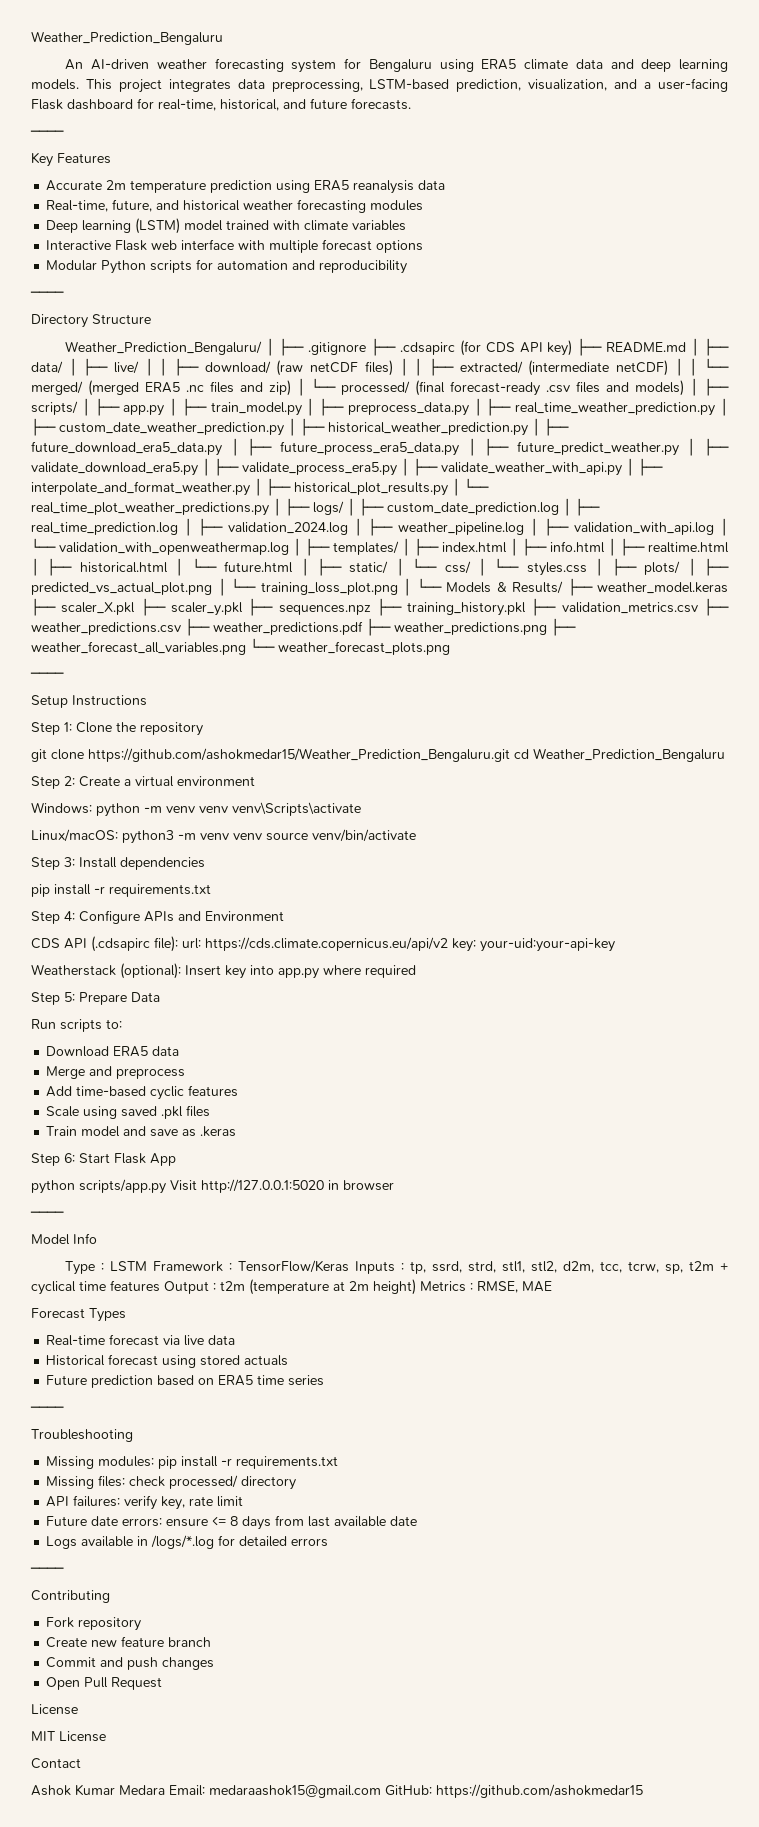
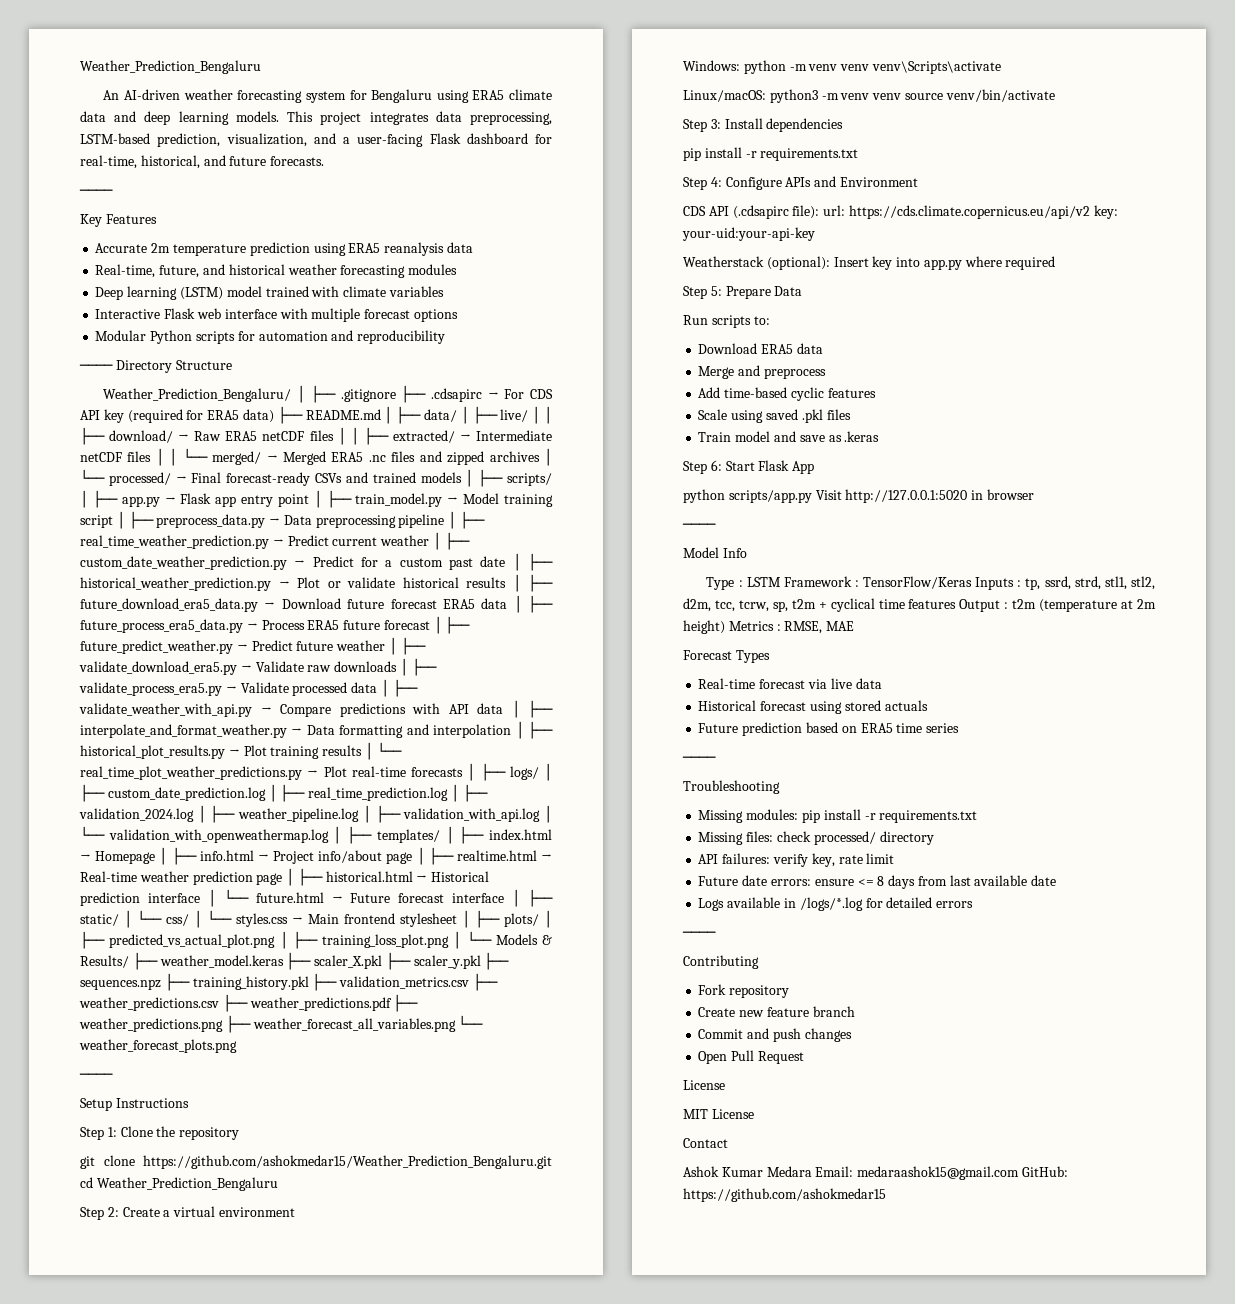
  Modular Python scripts for automation and reproducibility
- ────
- Directory Structure
+ ──── Directory Structure
- Weather_Prediction_Bengaluru/ │ ├── .gitignore ├── .cdsapirc (for CDS API key) ├── README.md │ ├── data/ │ ├── live/ │ │ ├── download/ (raw netCDF files) │ │ ├── extracted/ (intermediate netCDF) │ │ └── merged/ (merged ERA5 .nc files and zip) │ └── processed/ (final forecast-ready .csv files and models) │ ├── scripts/ │ ├── app.py │ ├── train_model.py │ ├── preprocess_data.py │ ├── real_time_weather_prediction.py │ ├── custom_date_weather_prediction.py │ ├── historical_weather_prediction.py │ ├── future_download_era5_data.py │ ├── future_process_era5_data.py │ ├── future_predict_weather.py │ ├── validate_download_era5.py │ ├── validate_process_era5.py │ ├── validate_weather_with_api.py │ ├── interpolate_and_format_weather.py │ ├── historical_plot_results.py │ └── real_time_plot_weather_predictions.py │ ├── logs/ │ ├── custom_date_prediction.log │ ├── real_time_prediction.log │ ├── validation_2024.log │ ├── weather_pipeline.log │ ├── validation_with_api.log │ └── validation_with_openweathermap.log │ ├── templates/ │ ├── index.html │ ├── info.html │ ├── realtime.html │ ├── historical.html │ └── future.html │ ├── static/ │ └── css/ │ └── styles.css │ ├── plots/ │ ├── predicted_vs_actual_plot.png │ └── training_loss_plot.png │ └── Models & Results/ ├── weather_model.keras ├── scaler_X.pkl ├── scaler_y.pkl ├── sequences.npz ├── training_history.pkl ├── validation_metrics.csv ├── weather_predictions.csv ├── weather_predictions.pdf ├── weather_predictions.png ├── weather_forecast_all_variables.png └── weather_forecast_plots.png
+ Weather_Prediction_Bengaluru/ │ ├── .gitignore ├── .cdsapirc → For CDS API key (required for ERA5 data) ├── README.md │ ├── data/ │ ├── live/ │ │ ├── download/ → Raw ERA5 netCDF files │ │ ├── extracted/ → Intermediate netCDF files │ │ └── merged/ → Merged ERA5 .nc files and zipped archives │ └── processed/ → Final forecast-ready CSVs and trained models │ ├── scripts/ │ ├── app.py → Flask app entry point │ ├── train_model.py → Model training script │ ├── preprocess_data.py → Data preprocessing pipeline │ ├── real_time_weather_prediction.py → Predict current weather │ ├── custom_date_weather_prediction.py → Predict for a custom past date │ ├── historical_weather_prediction.py → Plot or validate historical results │ ├── future_download_era5_data.py → Download future forecast ERA5 data │ ├── future_process_era5_data.py → Process ERA5 future forecast │ ├── future_predict_weather.py → Predict future weather │ ├── validate_download_era5.py → Validate raw downloads │ ├── validate_process_era5.py → Validate processed data │ ├── validate_weather_with_api.py → Compare predictions with API data │ ├── interpolate_and_format_weather.py → Data formatting and interpolation │ ├── historical_plot_results.py → Plot training results │ └── real_time_plot_weather_predictions.py → Plot real-time forecasts │ ├── logs/ │ ├── custom_date_prediction.log │ ├── real_time_prediction.log │ ├── validation_2024.log │ ├── weather_pipeline.log │ ├── validation_with_api.log │ └── validation_with_openweathermap.log │ ├── templates/ │ ├── index.html → Homepage │ ├── info.html → Project info/about page │ ├── realtime.html → Real-time weather prediction page │ ├── historical.html → Historical prediction interface │ └── future.html → Future forecast interface │ ├── static/ │ └── css/ │ └── styles.css → Main frontend stylesheet │ ├── plots/ │ ├── predicted_vs_actual_plot.png │ ├── training_loss_plot.png │ └── Models & Results/ ├── weather_model.keras ├── scaler_X.pkl ├── scaler_y.pkl ├── sequences.npz ├── training_history.pkl ├── validation_metrics.csv ├── weather_predictions.csv ├── weather_predictions.pdf ├── weather_predictions.png ├── weather_forecast_all_variables.png └── weather_forecast_plots.png

